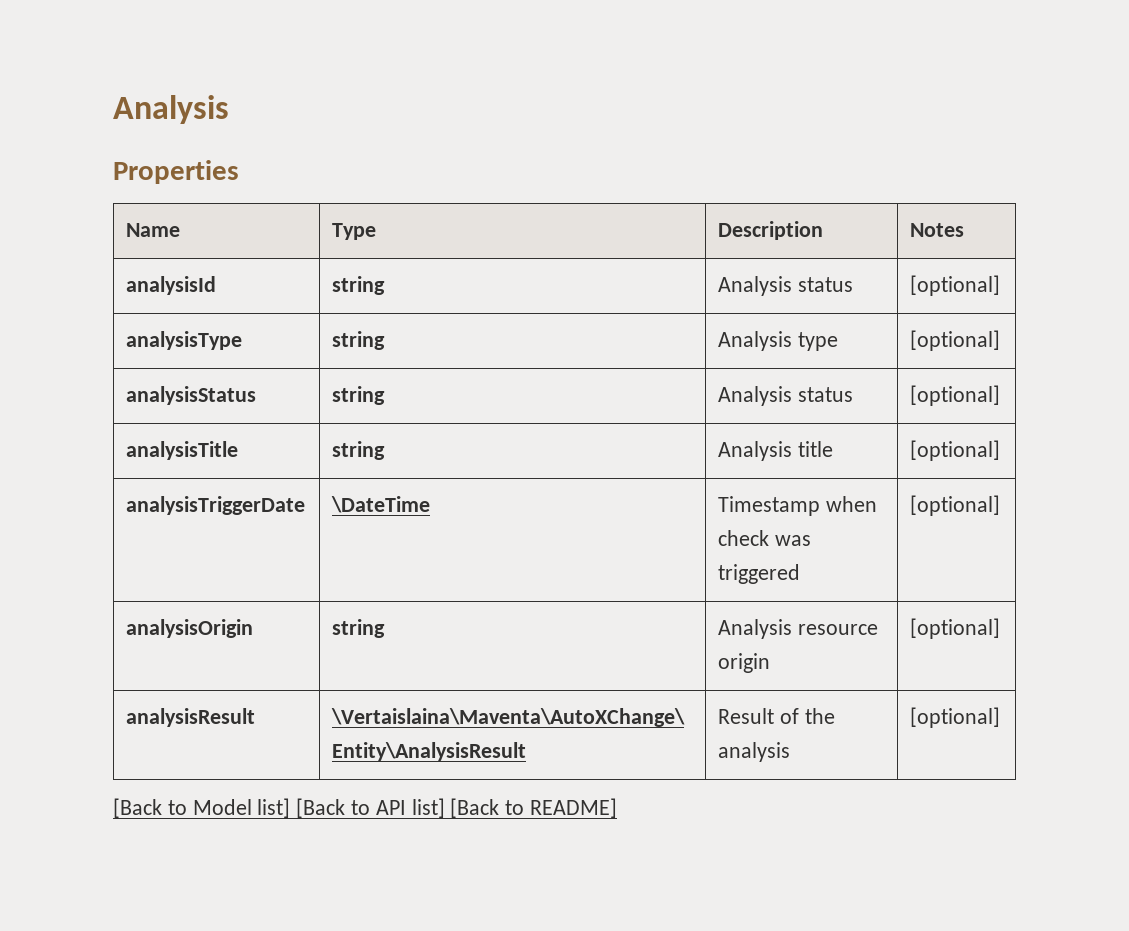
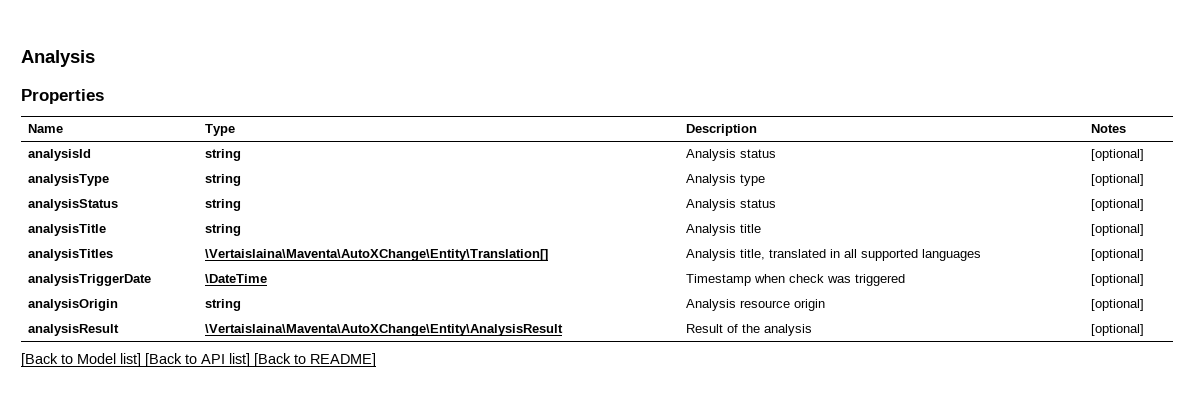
+ analysisTitles | \Vertaislaina\Maventa\AutoXChange\Entity\Translation[] | Analysis title, translated in all supported languages | [optional]

